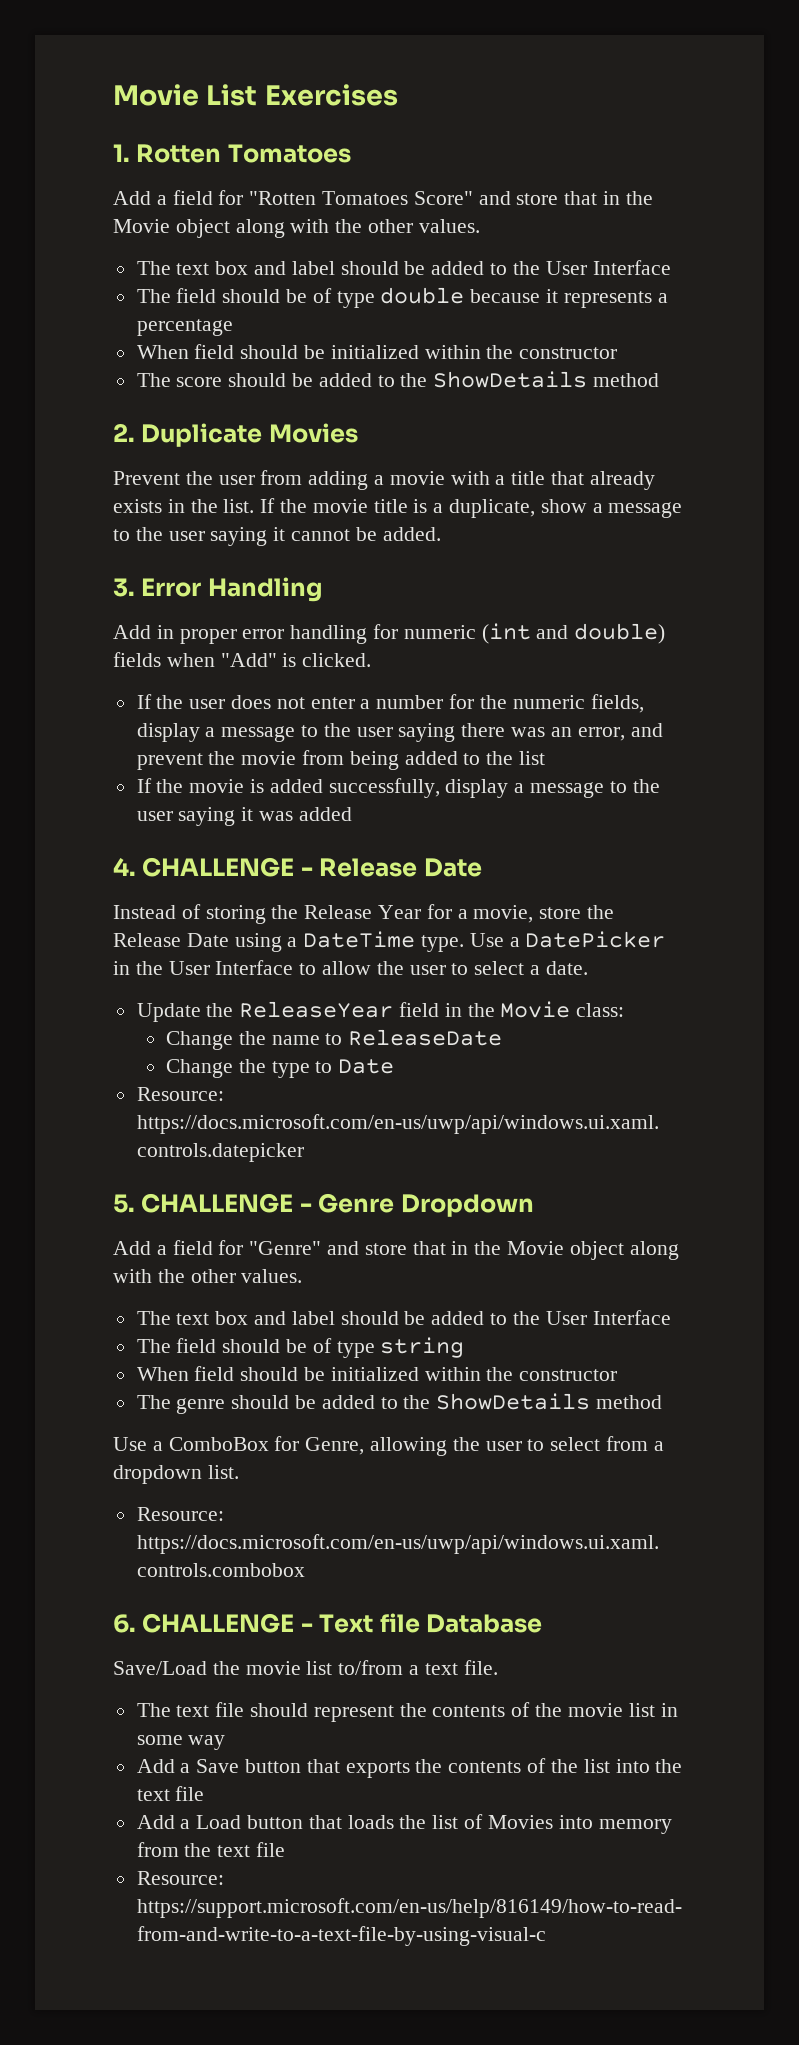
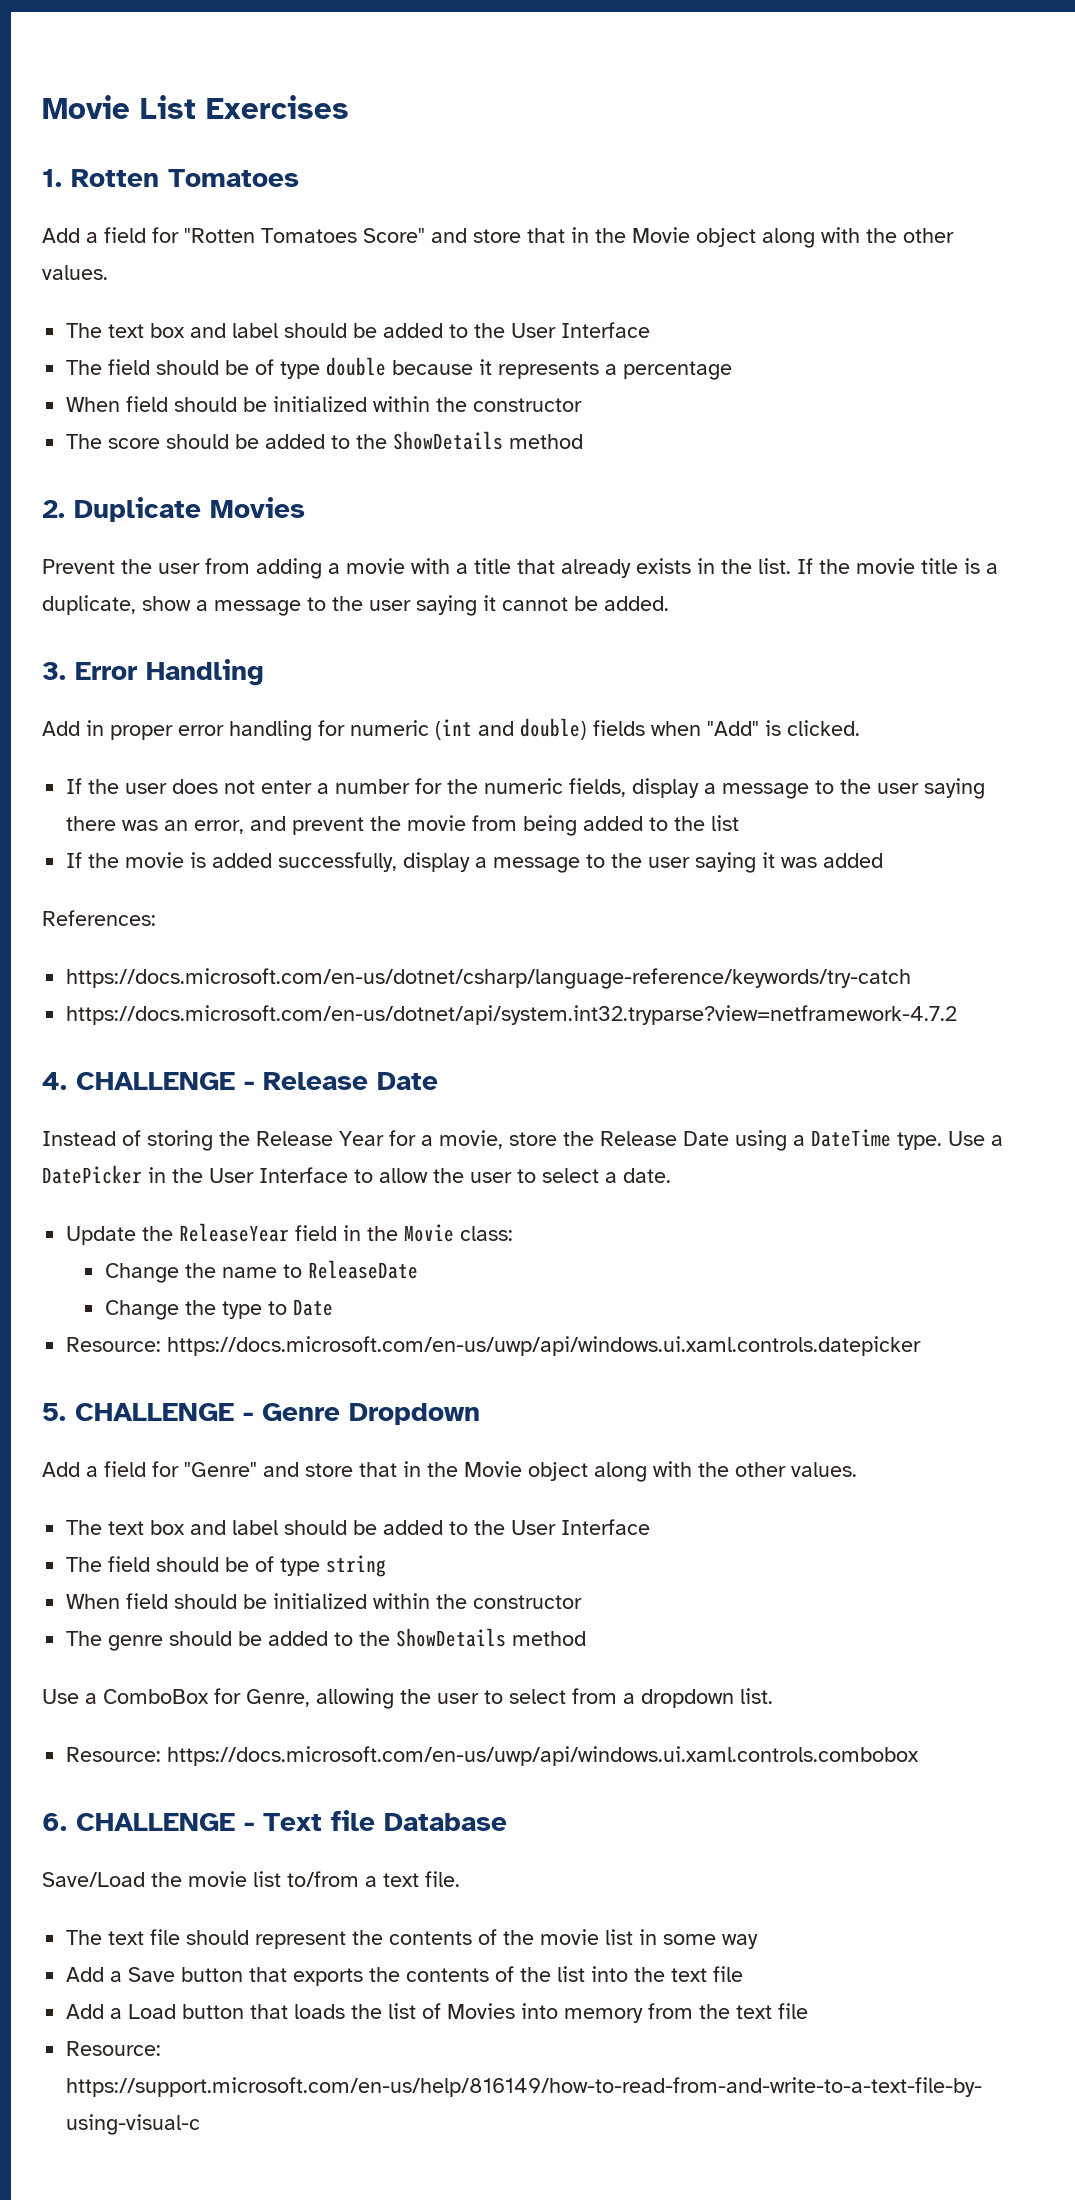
+ References:
+ https://docs.microsoft.com/en-us/dotnet/csharp/language-reference/keywords/try-catch
+ https://docs.microsoft.com/en-us/dotnet/api/system.int32.tryparse?view=netframework-4.7.2

